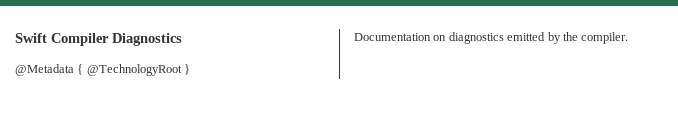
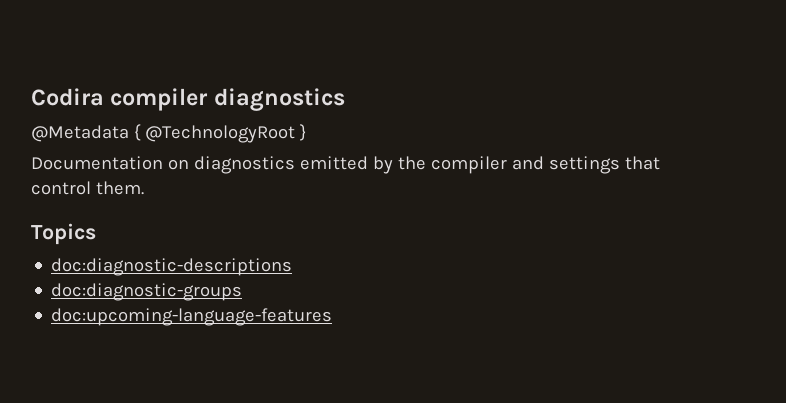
- Swift Compiler Diagnostics
+ Codira compiler diagnostics
- Documentation on diagnostics emitted by the compiler.
+ Documentation on diagnostics emitted by the compiler and settings that control them.
+ Topics
+ doc:diagnostic-descriptions
+ doc:diagnostic-groups
+ doc:upcoming-language-features

